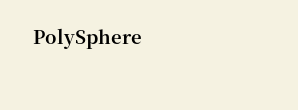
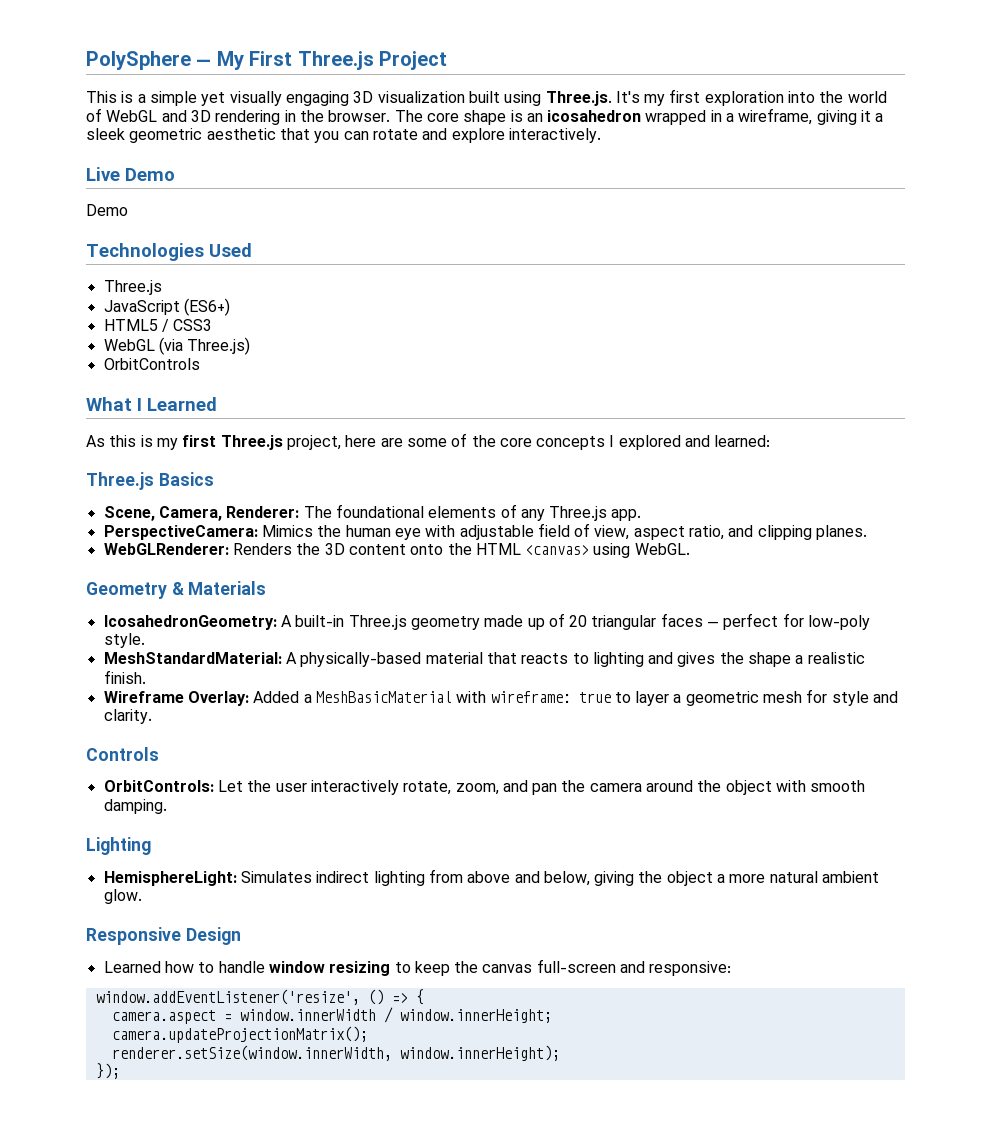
- PolySphere
+ PolySphere — My First Three.js Project
+ This is a simple yet visually engaging 3D visualization built using Three.js. It's my first exploration into the world of WebGL and 3D rendering in the browser. The core shape is an icosahedron wrapped in a wireframe, giving it a sleek geometric aesthetic that you can rotate and explore interactively.
+ Live Demo
+ Demo
+ Technologies Used
+ Three.js
+ JavaScript (ES6+)
+ HTML5 / CSS3
+ WebGL (via Three.js)
+ OrbitControls
+ What I Learned
+ As this is my first Three.js project, here are some of the core concepts I explored and learned:
+ Three.js Basics
+ Scene, Camera, Renderer: The foundational elements of any Three.js app.
+ PerspectiveCamera: Mimics the human eye with adjustable field of view, aspect ratio, and clipping planes.
+ WebGLRenderer: Renders the 3D content onto the HTML <canvas> using WebGL.
+ Geometry & Materials
+ IcosahedronGeometry: A built-in Three.js geometry made up of 20 triangular faces — perfect for low-poly style.
+ MeshStandardMaterial: A physically-based material that reacts to lighting and gives the shape a realistic finish.
+ Wireframe Overlay: Added a MeshBasicMaterial with wireframe: true to layer a geometric mesh for style and clarity.
+ Controls
+ OrbitControls: Let the user interactively rotate, zoom, and pan the camera around the object with smooth damping.
+ Lighting
+ HemisphereLight: Simulates indirect lighting from above and below, giving the object a more natural ambient glow.
+ Responsive Design
+ Learned how to handle window resizing to keep the canvas full-screen and responsive:
+ window.addEventListener('resize', () => {
+ camera.aspect = window.innerWidth / window.innerHeight;
+ camera.updateProjectionMatrix();
+ renderer.setSize(window.innerWidth, window.innerHeight);
+ });

